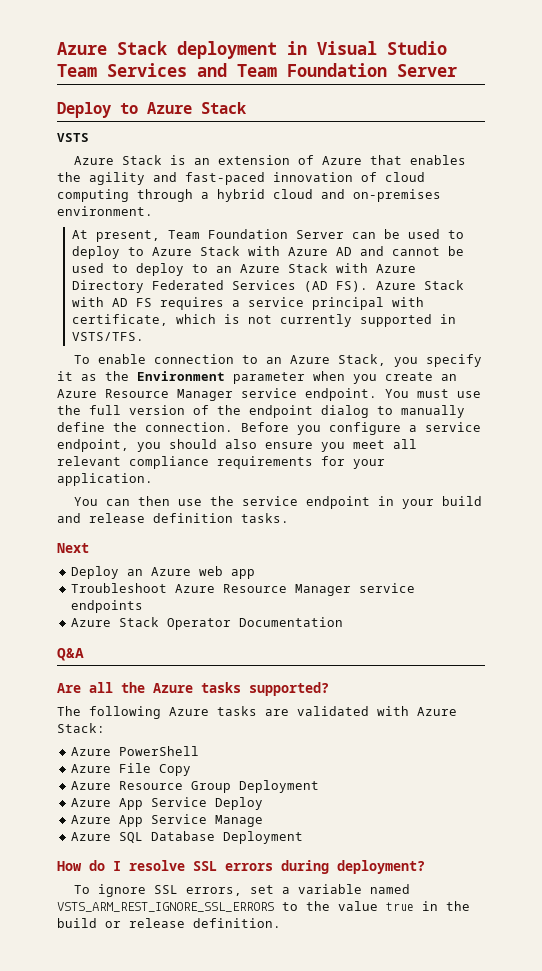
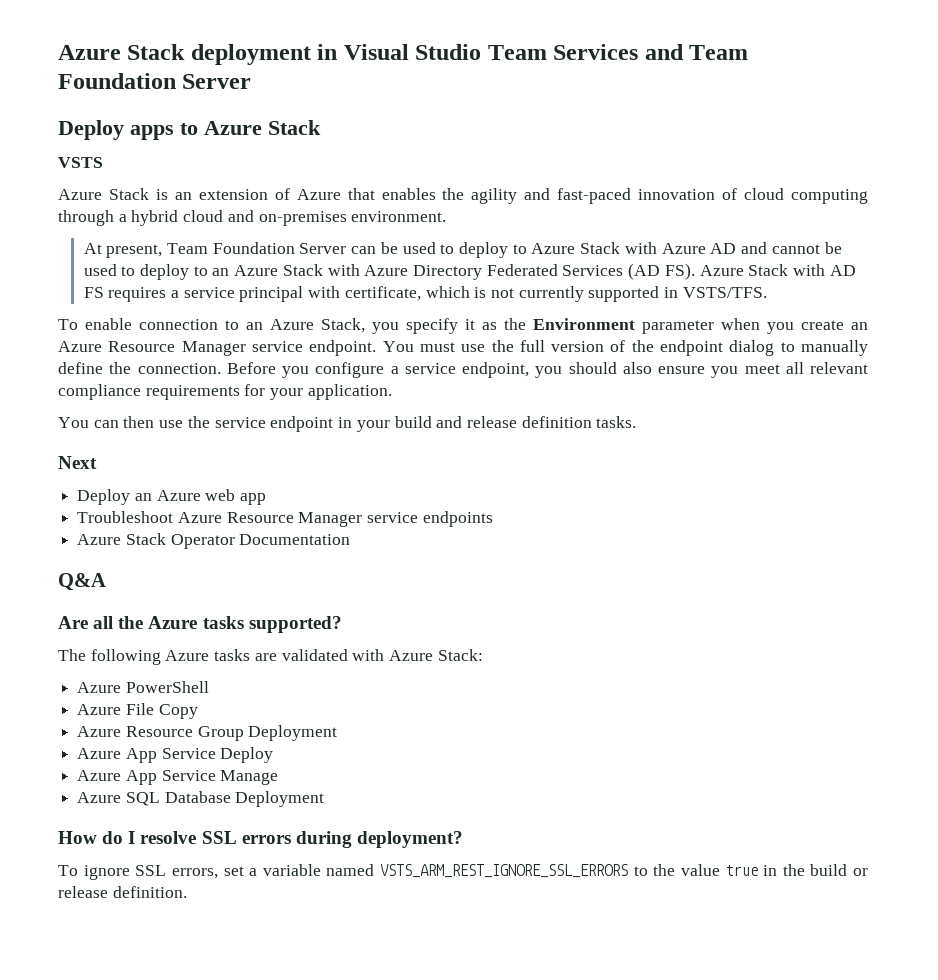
- Deploy to Azure Stack
+ Deploy apps to Azure Stack

